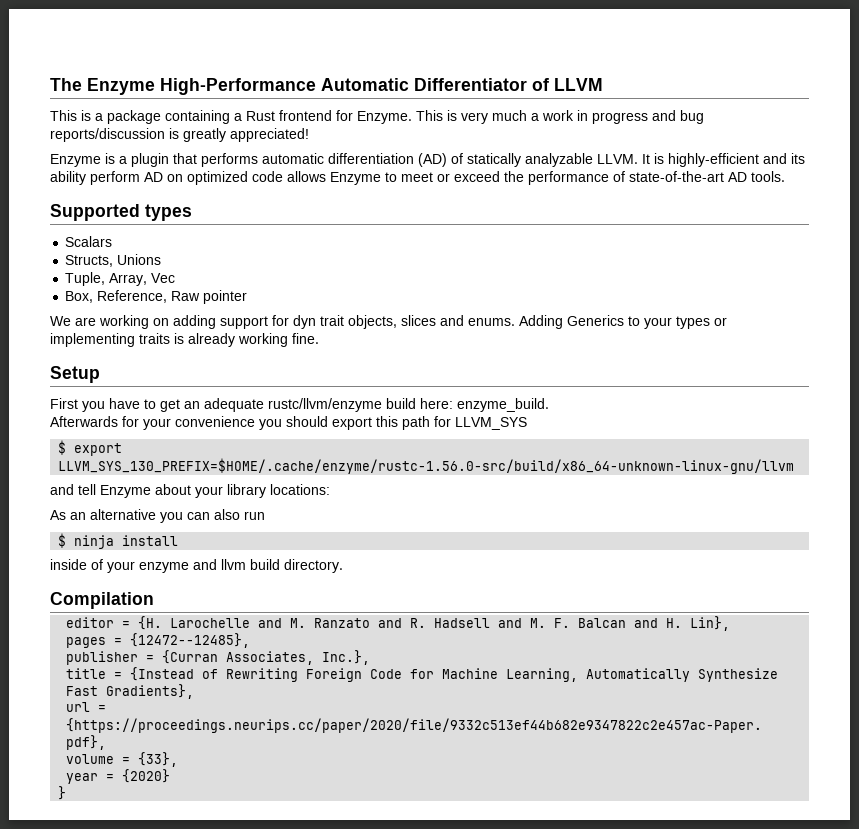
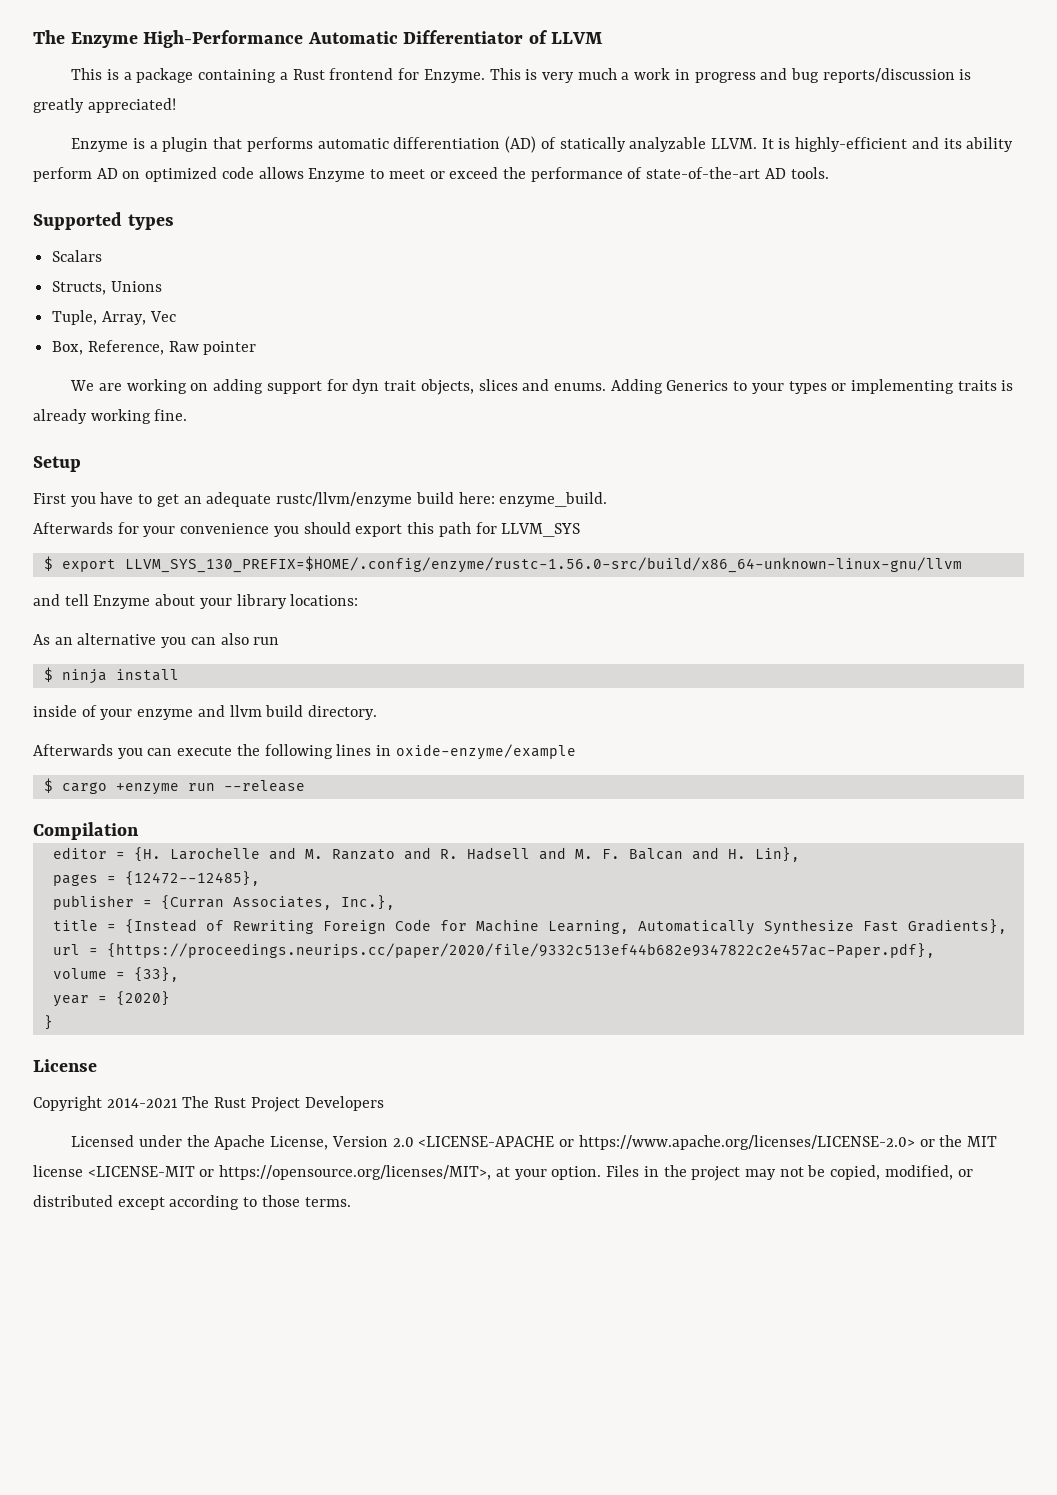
- $ export LLVM_SYS_130_PREFIX=$HOME/.cache/enzyme/rustc-1.56.0-src/build/x86_64-unknown-linux-gnu/llvm
+ $ export LLVM_SYS_130_PREFIX=$HOME/.config/enzyme/rustc-1.56.0-src/build/x86_64-unknown-linux-gnu/llvm
+ Afterwards you can execute the following lines in oxide-enzyme/example
+ $ cargo +enzyme run --release
+ License
+ Copyright 2014-2021 The Rust Project Developers
+ Licensed under the Apache License, Version 2.0 <LICENSE-APACHE or https://www.apache.org/licenses/LICENSE-2.0> or the MIT license <LICENSE-MIT or https://opensource.org/licenses/MIT>, at your option. Files in the project may not be copied, modified, or distributed except according to those terms.

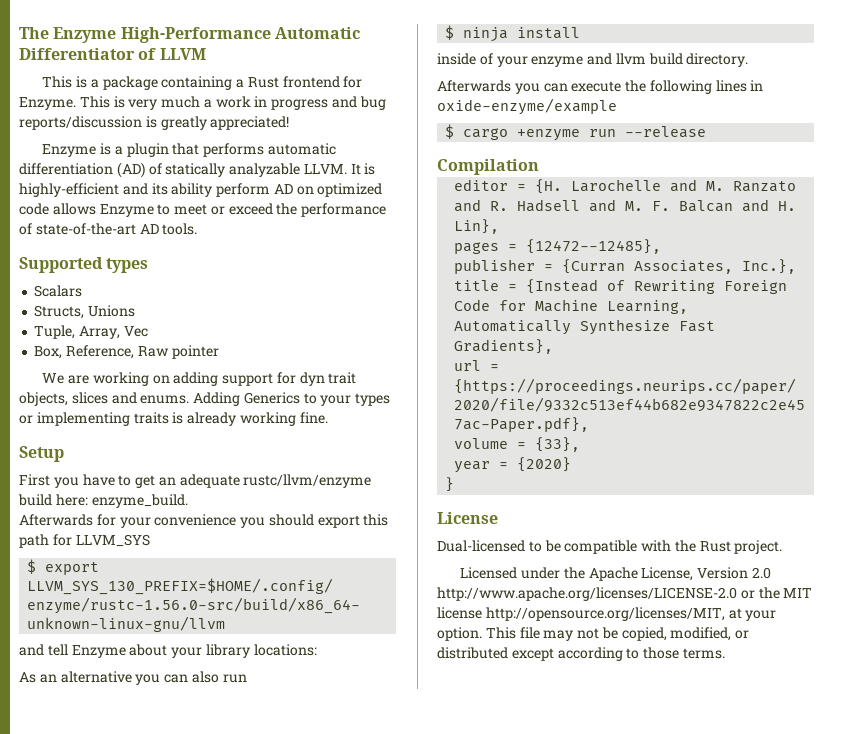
- Copyright 2014-2021 The Rust Project Developers
+ Dual-licensed to be compatible with the Rust project.
- Licensed under the Apache License, Version 2.0 <LICENSE-APACHE or https://www.apache.org/licenses/LICENSE-2.0> or the MIT license <LICENSE-MIT or https://opensource.org/licenses/MIT>, at your option. Files in the project may not be copied, modified, or distributed except according to those terms.
+ Licensed under the Apache License, Version 2.0 http://www.apache.org/licenses/LICENSE-2.0 or the MIT license http://opensource.org/licenses/MIT, at your option. This file may not be copied, modified, or distributed except according to those terms.

